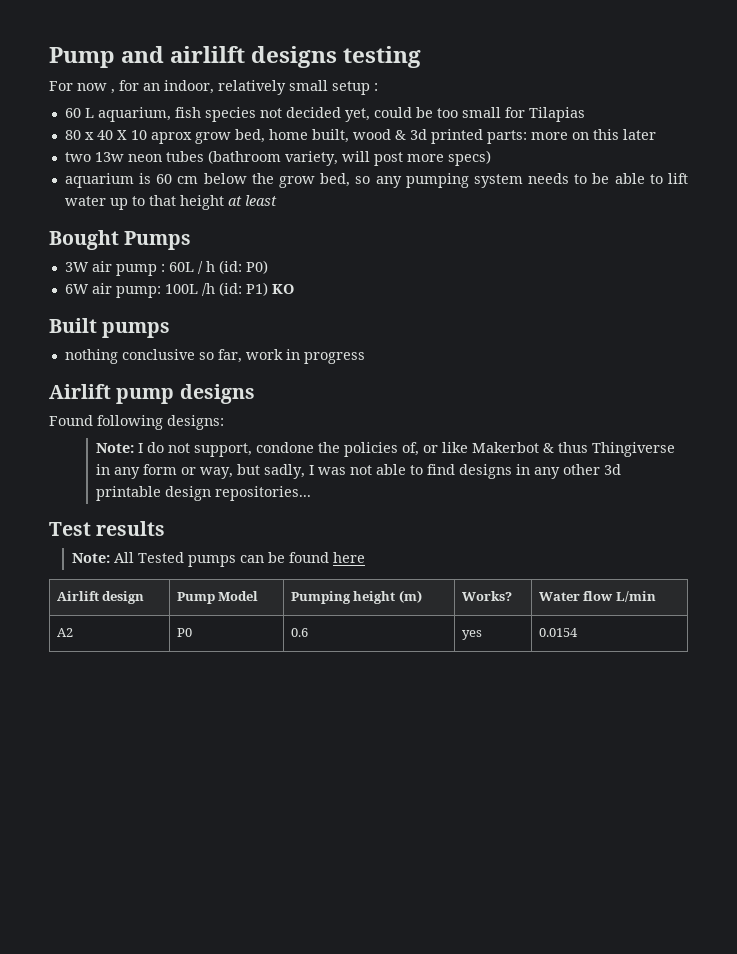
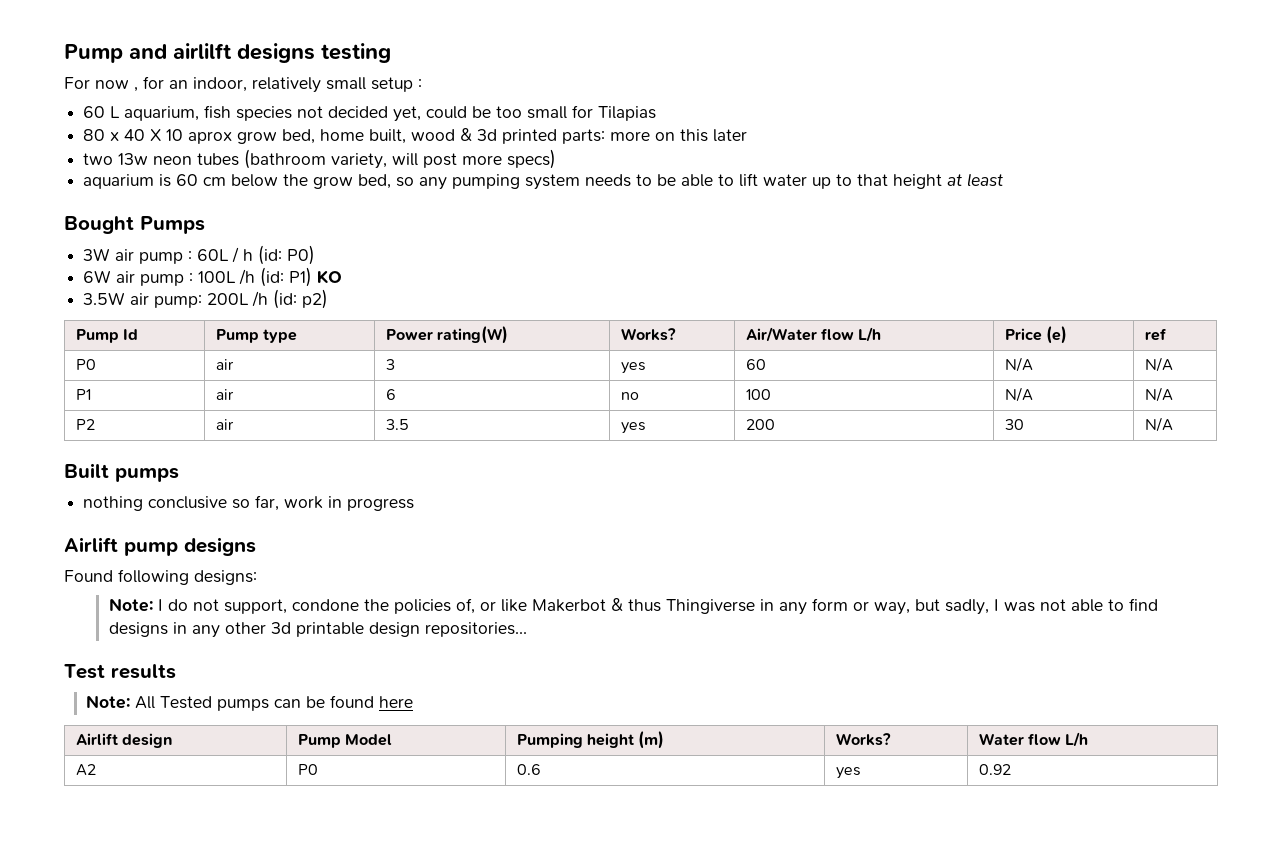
- 6W air pump: 100L /h (id: P1) KO
+ 6W air pump : 100L /h (id: P1) KO
+ 3.5W air pump: 200L /h (id: p2)
+ Pump Id | Pump type | Power rating(W) | Works? | Air/Water flow L/h | Price (e) | ref
+ P0 | air | 3 | yes | 60 | N/A | N/A
+ P1 | air | 6 | no | 100 | N/A | N/A
+ P2 | air | 3.5 | yes | 200 | 30 | N/A
- Airlift design | Pump Model | Pumping height (m) | Works? | Water flow L/min
+ Airlift design | Pump Model | Pumping height (m) | Works? | Water flow L/h
- A2 | P0 | 0.6 | yes | 0.0154
+ A2 | P0 | 0.6 | yes | 0.92

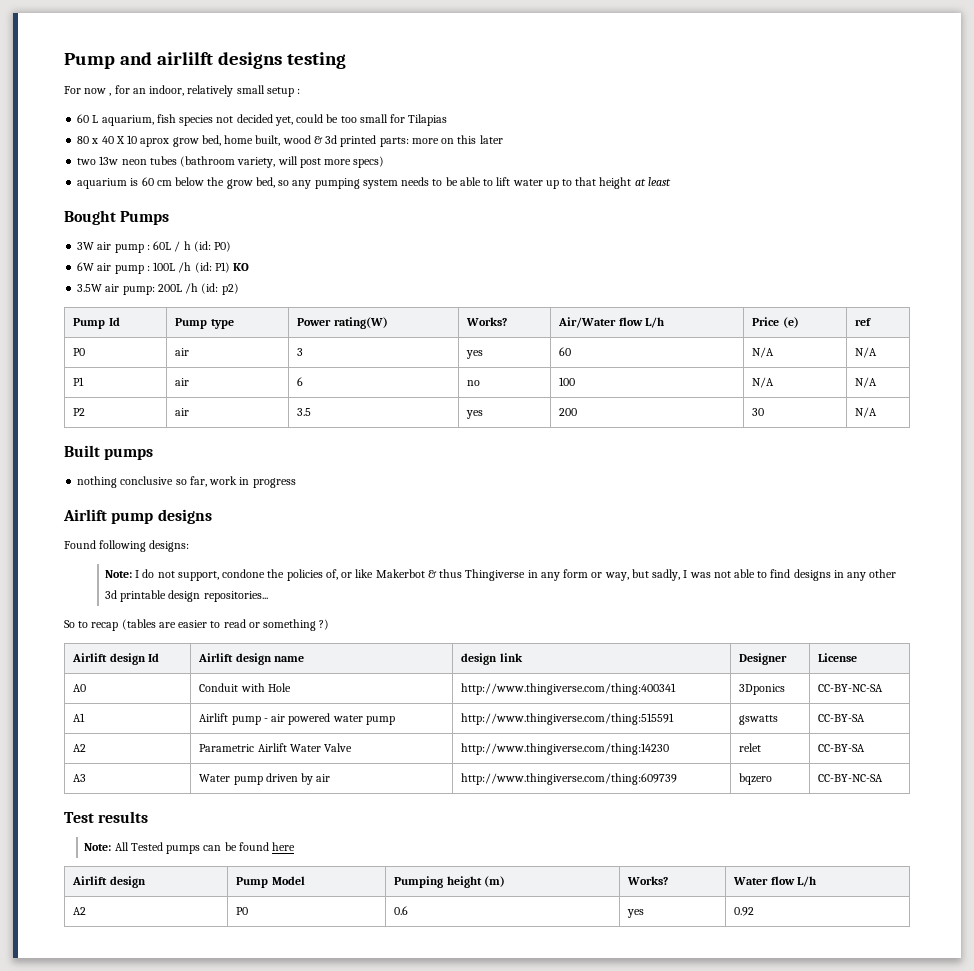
+ So to recap (tables are easier to read or something ?)
+ Airlift design Id | Airlift design name | design link | Designer | License
+ A0 | Conduit with Hole | http://www.thingiverse.com/thing:400341 | 3Dponics | CC-BY-NC-SA
+ A1 | Airlift pump - air powered water pump | http://www.thingiverse.com/thing:515591 | gswatts | CC-BY-SA
+ A2 | Parametric Airlift Water Valve | http://www.thingiverse.com/thing:14230 | relet | CC-BY-SA
+ A3 | Water pump driven by air | http://www.thingiverse.com/thing:609739 | bqzero | CC-BY-NC-SA

